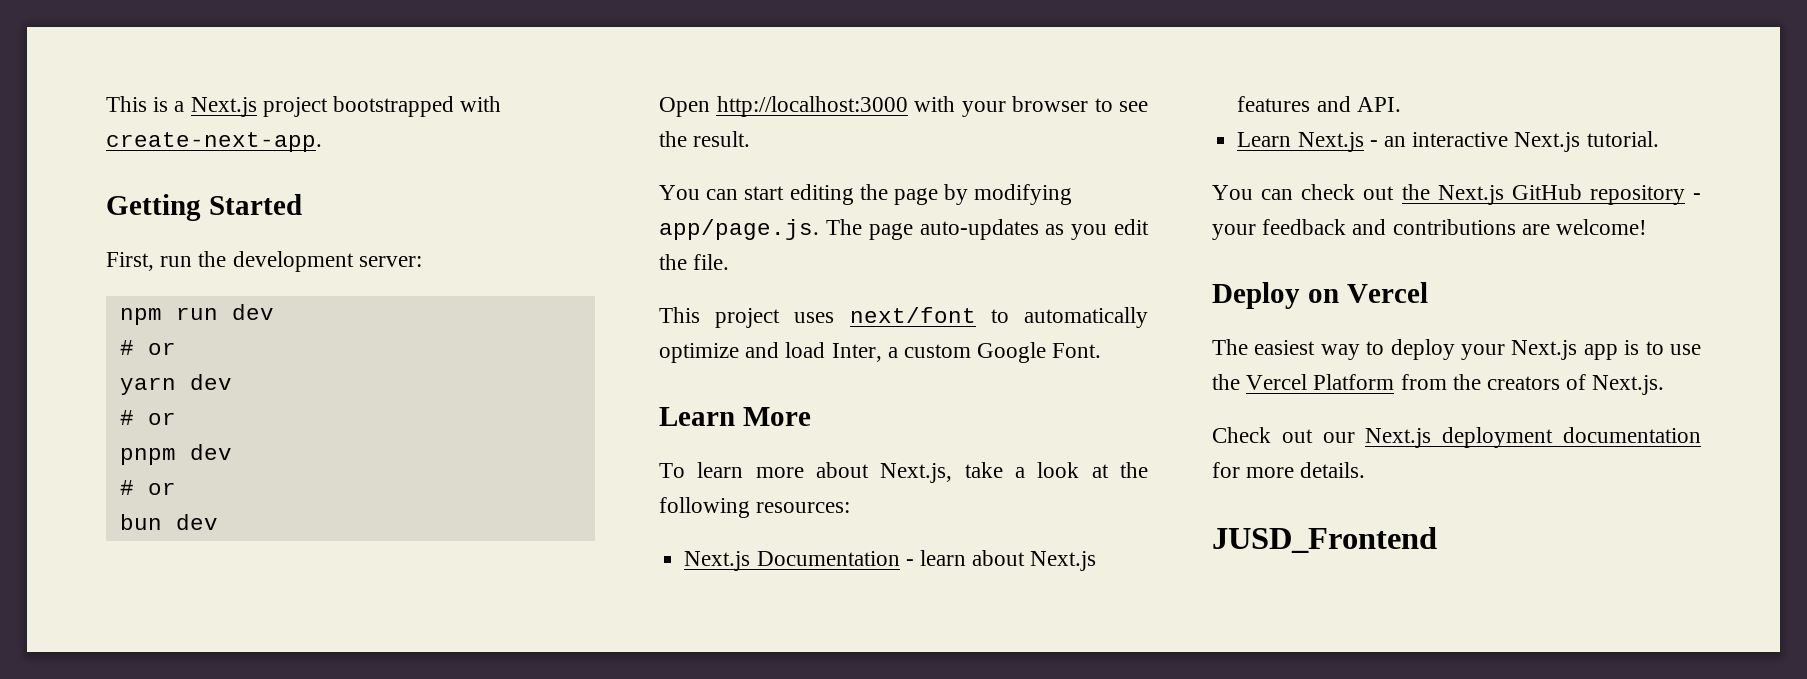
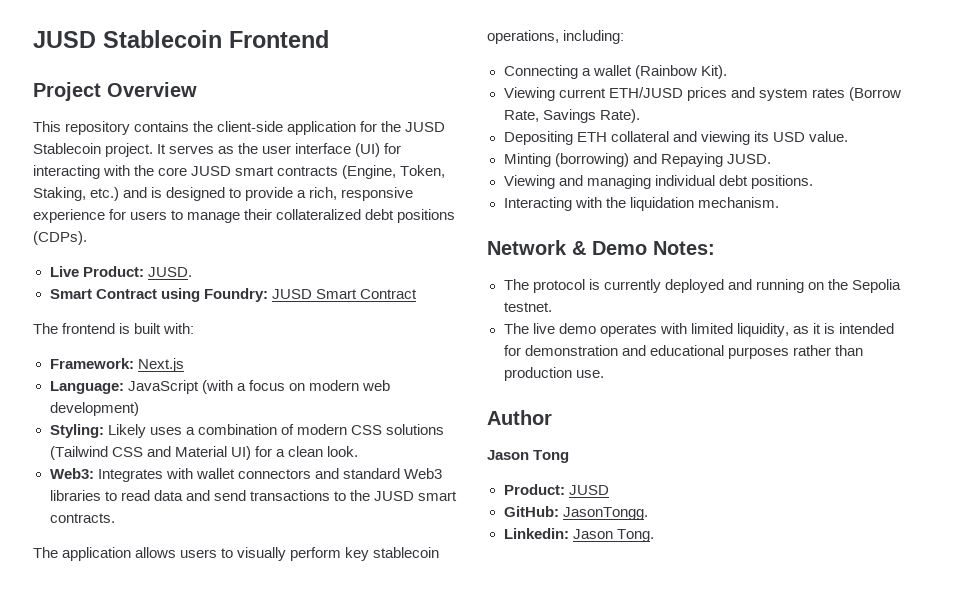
- This is a Next.js project bootstrapped with create-next-app.
- Getting Started
- First, run the development server:
- npm run dev
- # or
- yarn dev
- # or
- pnpm dev
- # or
- bun dev
- Open http://localhost:3000 with your browser to see the result.
- You can start editing the page by modifying app/page.js. The page auto-updates as you edit the file.
- This project uses next/font to automatically optimize and load Inter, a custom Google Font.
- Learn More
- To learn more about Next.js, take a look at the following resources:
- Next.js Documentation - learn about Next.js features and API.
- Learn Next.js - an interactive Next.js tutorial.
- You can check out the Next.js GitHub repository - your feedback and contributions are welcome!
- Deploy on Vercel
- The easiest way to deploy your Next.js app is to use the Vercel Platform from the creators of Next.js.
- Check out our Next.js deployment documentation for more details.
- JUSD_Frontend
+ JUSD Stablecoin Frontend
+ Project Overview
+ This repository contains the client-side application for the JUSD Stablecoin project. It serves as the user interface (UI) for interacting with the core JUSD smart contracts (Engine, Token, Staking, etc.) and is designed to provide a rich, responsive experience for users to manage their collateralized debt positions (CDPs).
+ Live Product: JUSD.
+ Smart Contract using Foundry: JUSD Smart Contract
+ The frontend is built with:
+ Framework: Next.js
+ Language: JavaScript (with a focus on modern web development)
+ Styling: Likely uses a combination of modern CSS solutions (Tailwind CSS and Material UI) for a clean look.
+ Web3: Integrates with wallet connectors and standard Web3 libraries to read data and send transactions to the JUSD smart contracts.
+ The application allows users to visually perform key stablecoin operations, including:
+ Connecting a wallet (Rainbow Kit).
+ Viewing current ETH/JUSD prices and system rates (Borrow Rate, Savings Rate).
+ Depositing ETH collateral and viewing its USD value.
+ Minting (borrowing) and Repaying JUSD.
+ Viewing and managing individual debt positions.
+ Interacting with the liquidation mechanism.
+ Network & Demo Notes:
+ The protocol is currently deployed and running on the Sepolia testnet.
+ The live demo operates with limited liquidity, as it is intended for demonstration and educational purposes rather than production use.
+ Author
+ Jason Tong
+ Product: JUSD
+ GitHub: JasonTongg.
+ Linkedin: Jason Tong.

